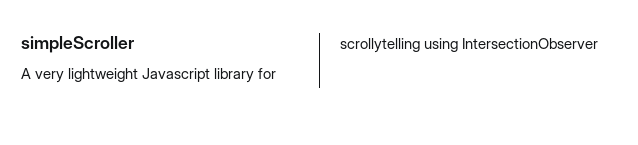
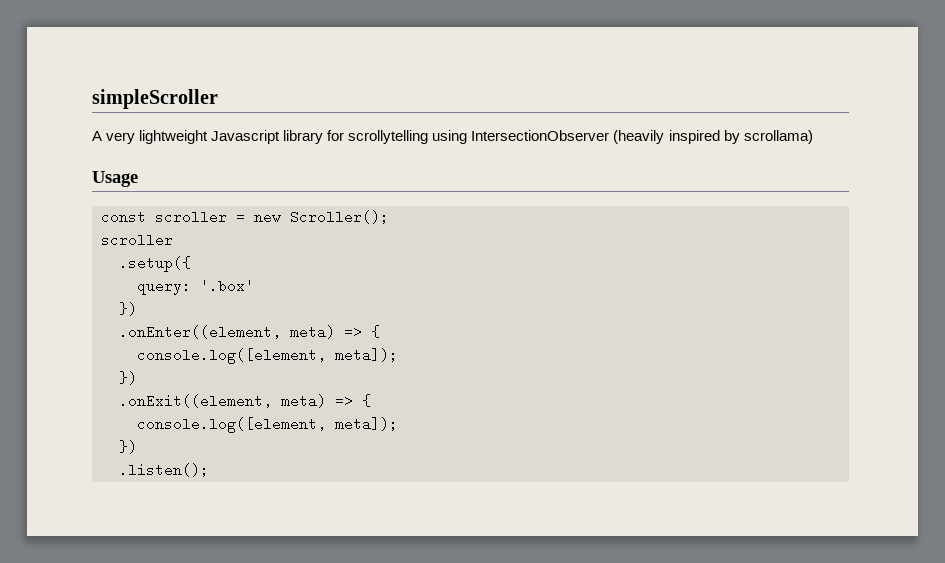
- A very lightweight Javascript library for scrollytelling using IntersectionObserver
+ A very lightweight Javascript library for scrollytelling using IntersectionObserver (heavily inspired by scrollama)
+ Usage
+ const scroller = new Scroller();
+ scroller
+ .setup({
+ query: '.box'
+ })
+ .onEnter((element, meta) => {
+ console.log([element, meta]);
+ })
+ .onExit((element, meta) => {
+ console.log([element, meta]);
+ })
+ .listen();

